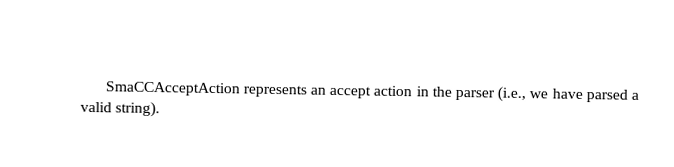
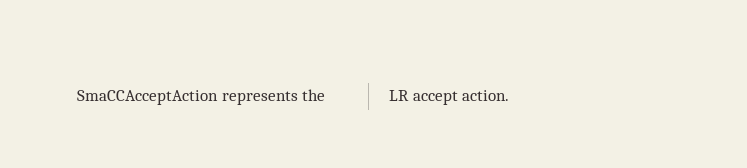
- SmaCCAcceptAction represents an accept action in the parser (i.e., we have parsed a valid string).
+ SmaCCAcceptAction represents the LR accept action.

